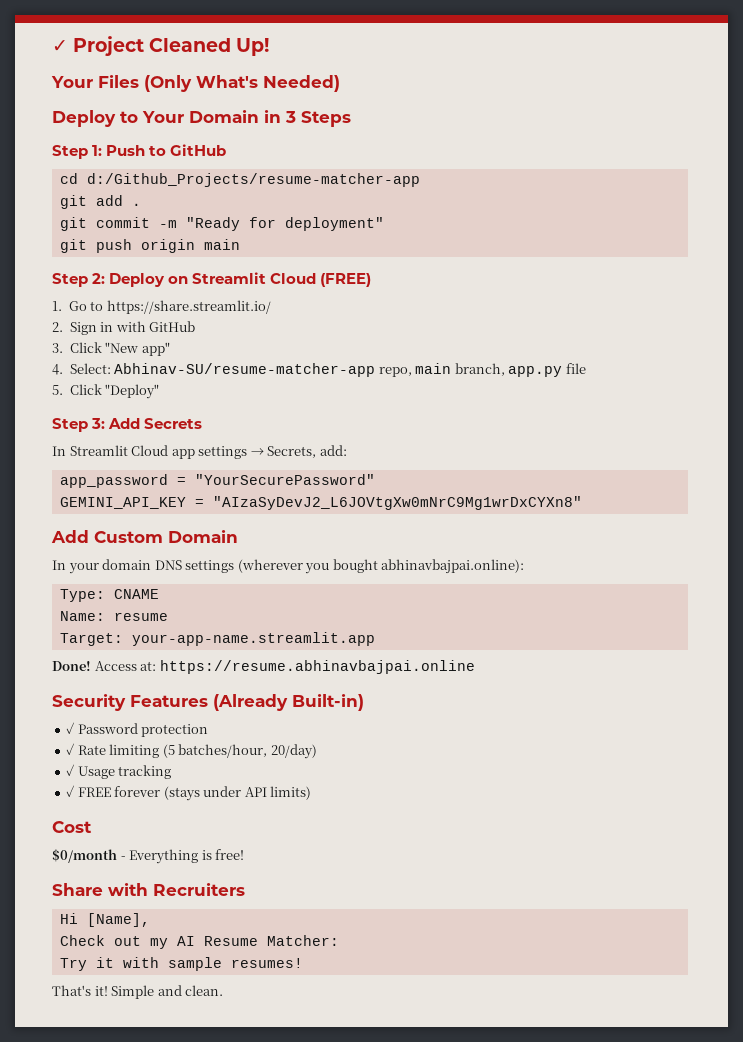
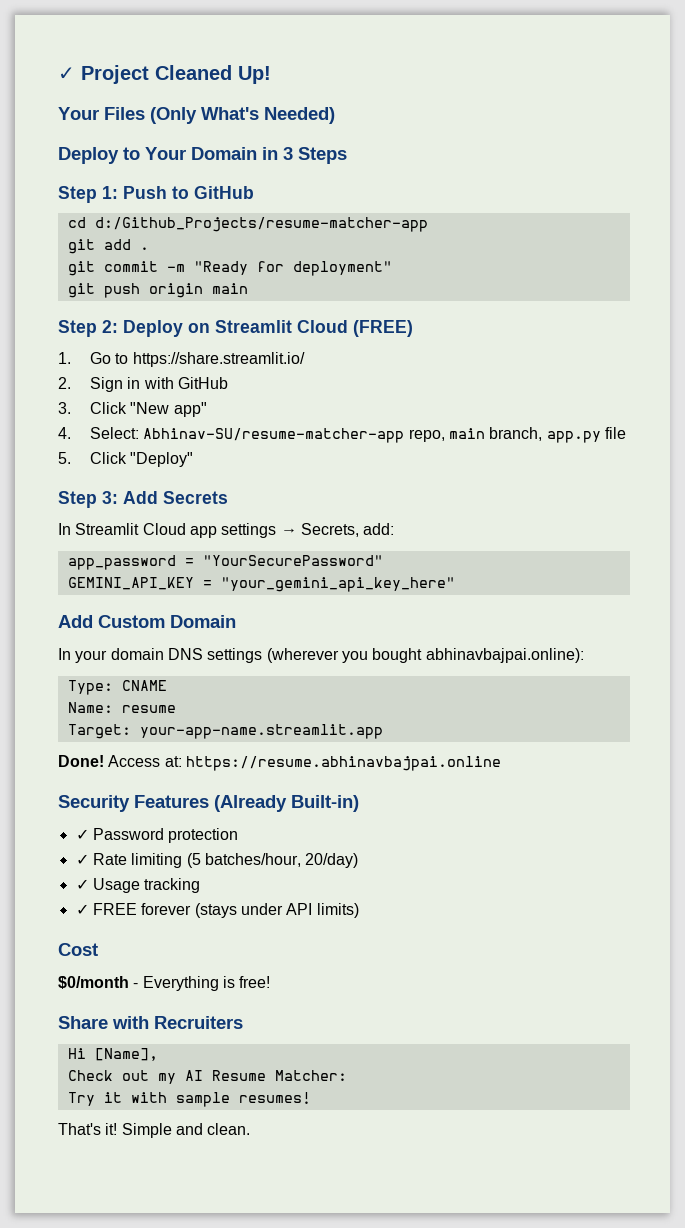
- GEMINI_API_KEY = "AIzaSyDevJ2_L6JOVtgXw0mNrC9Mg1wrDxCYXn8"
+ GEMINI_API_KEY = "your_gemini_api_key_here"

